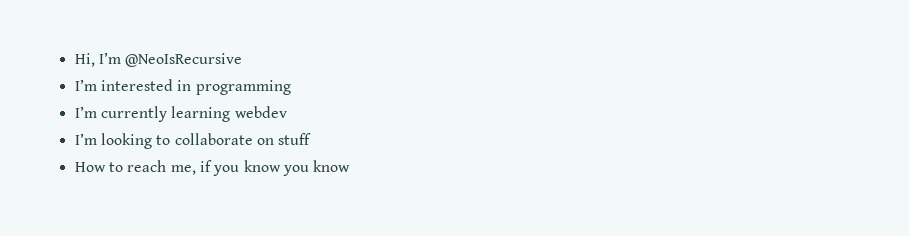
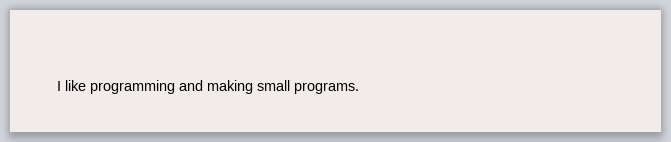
- Hi, I’m @NeoIsRecursive
- I’m interested in programming
- I’m currently learning webdev
- I’m looking to collaborate on stuff
- How to reach me, if you know you know
+ I like programming and making small programs.

